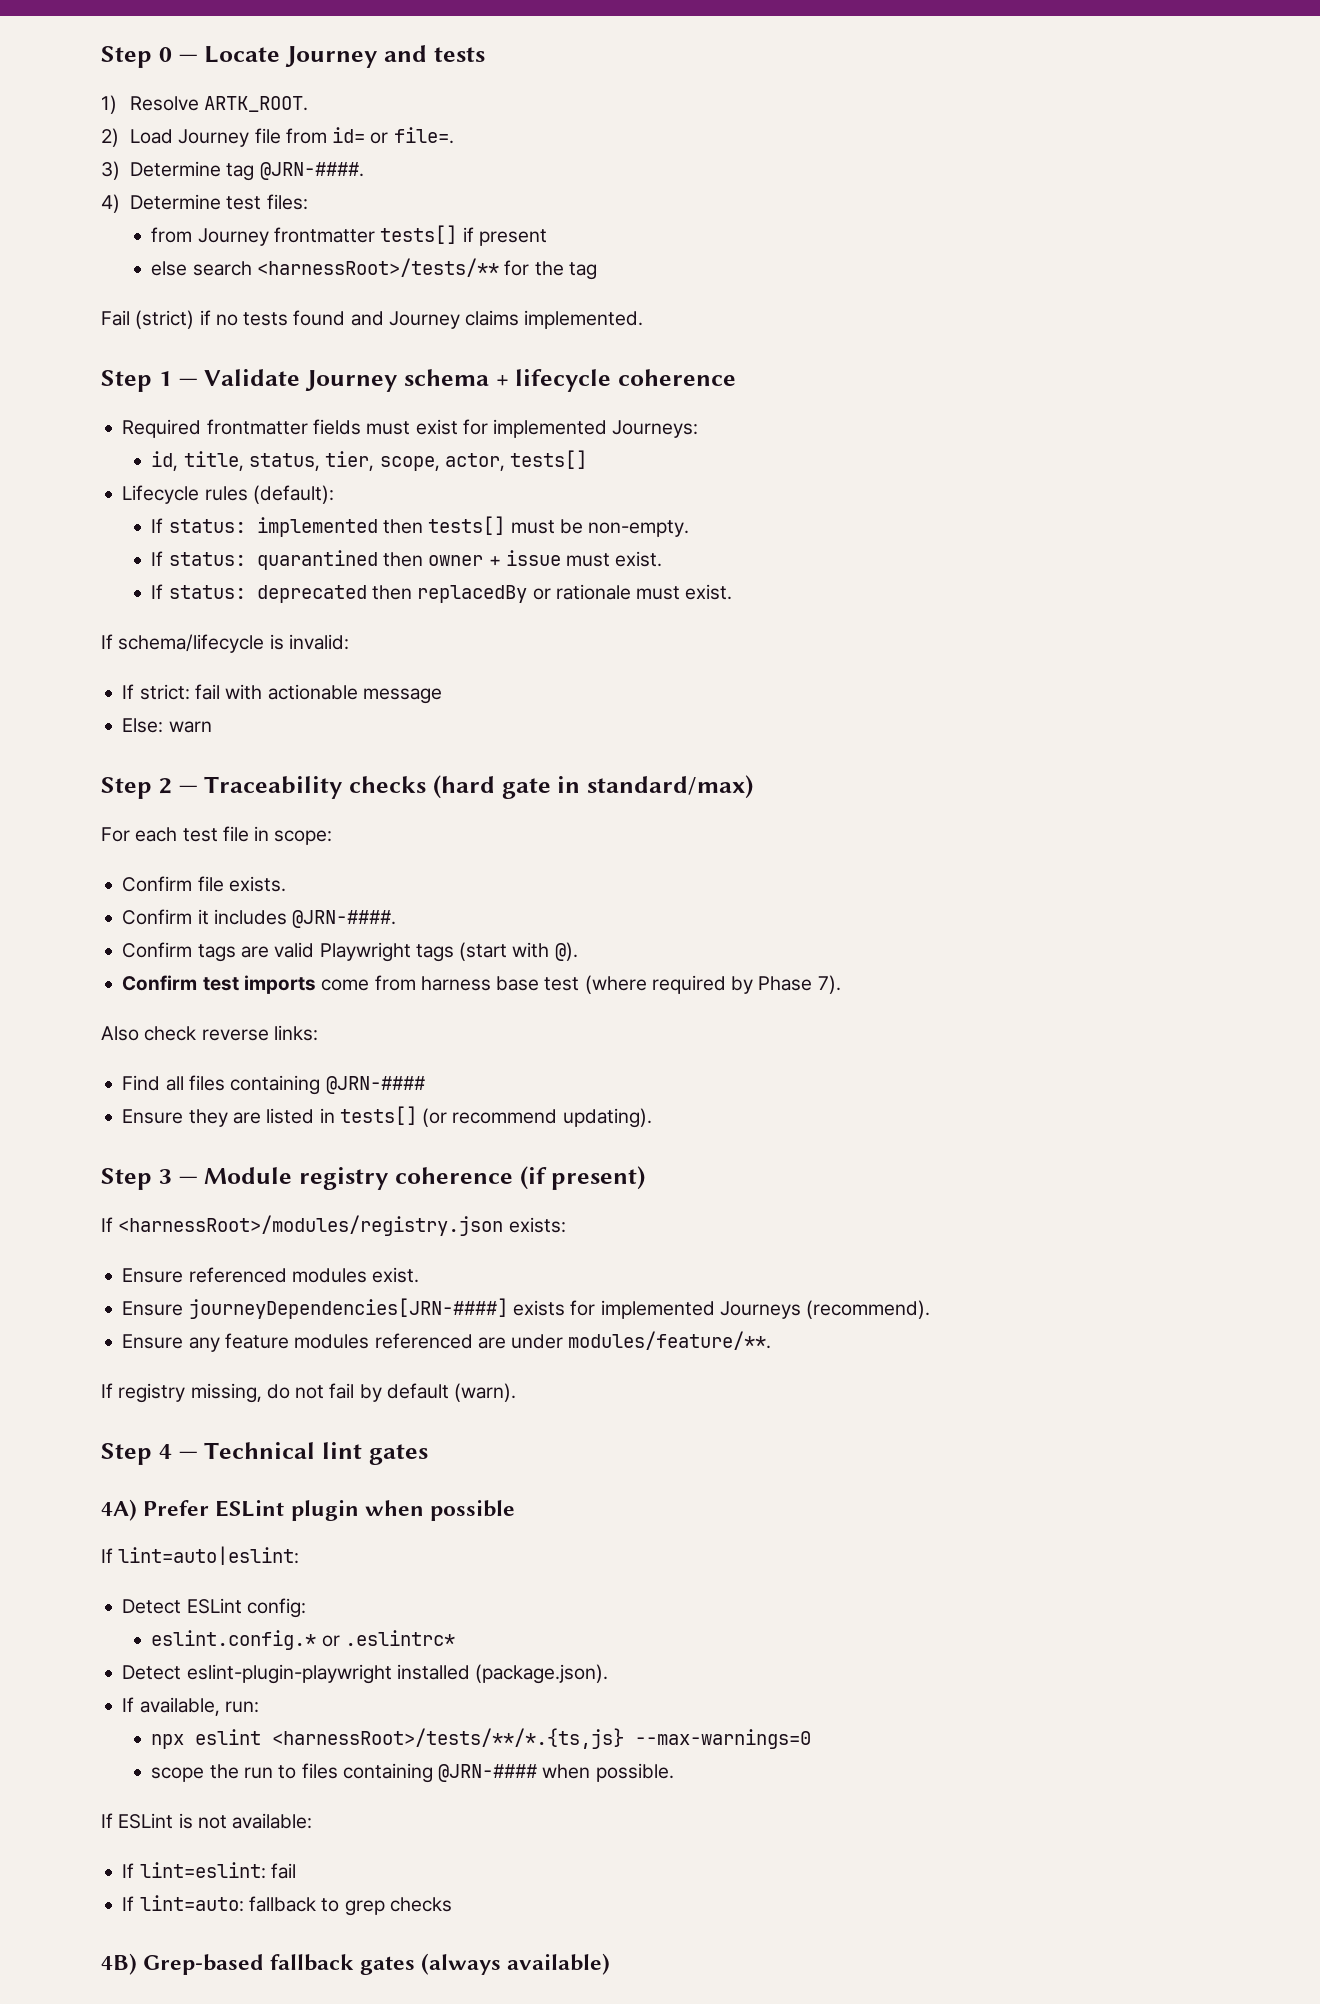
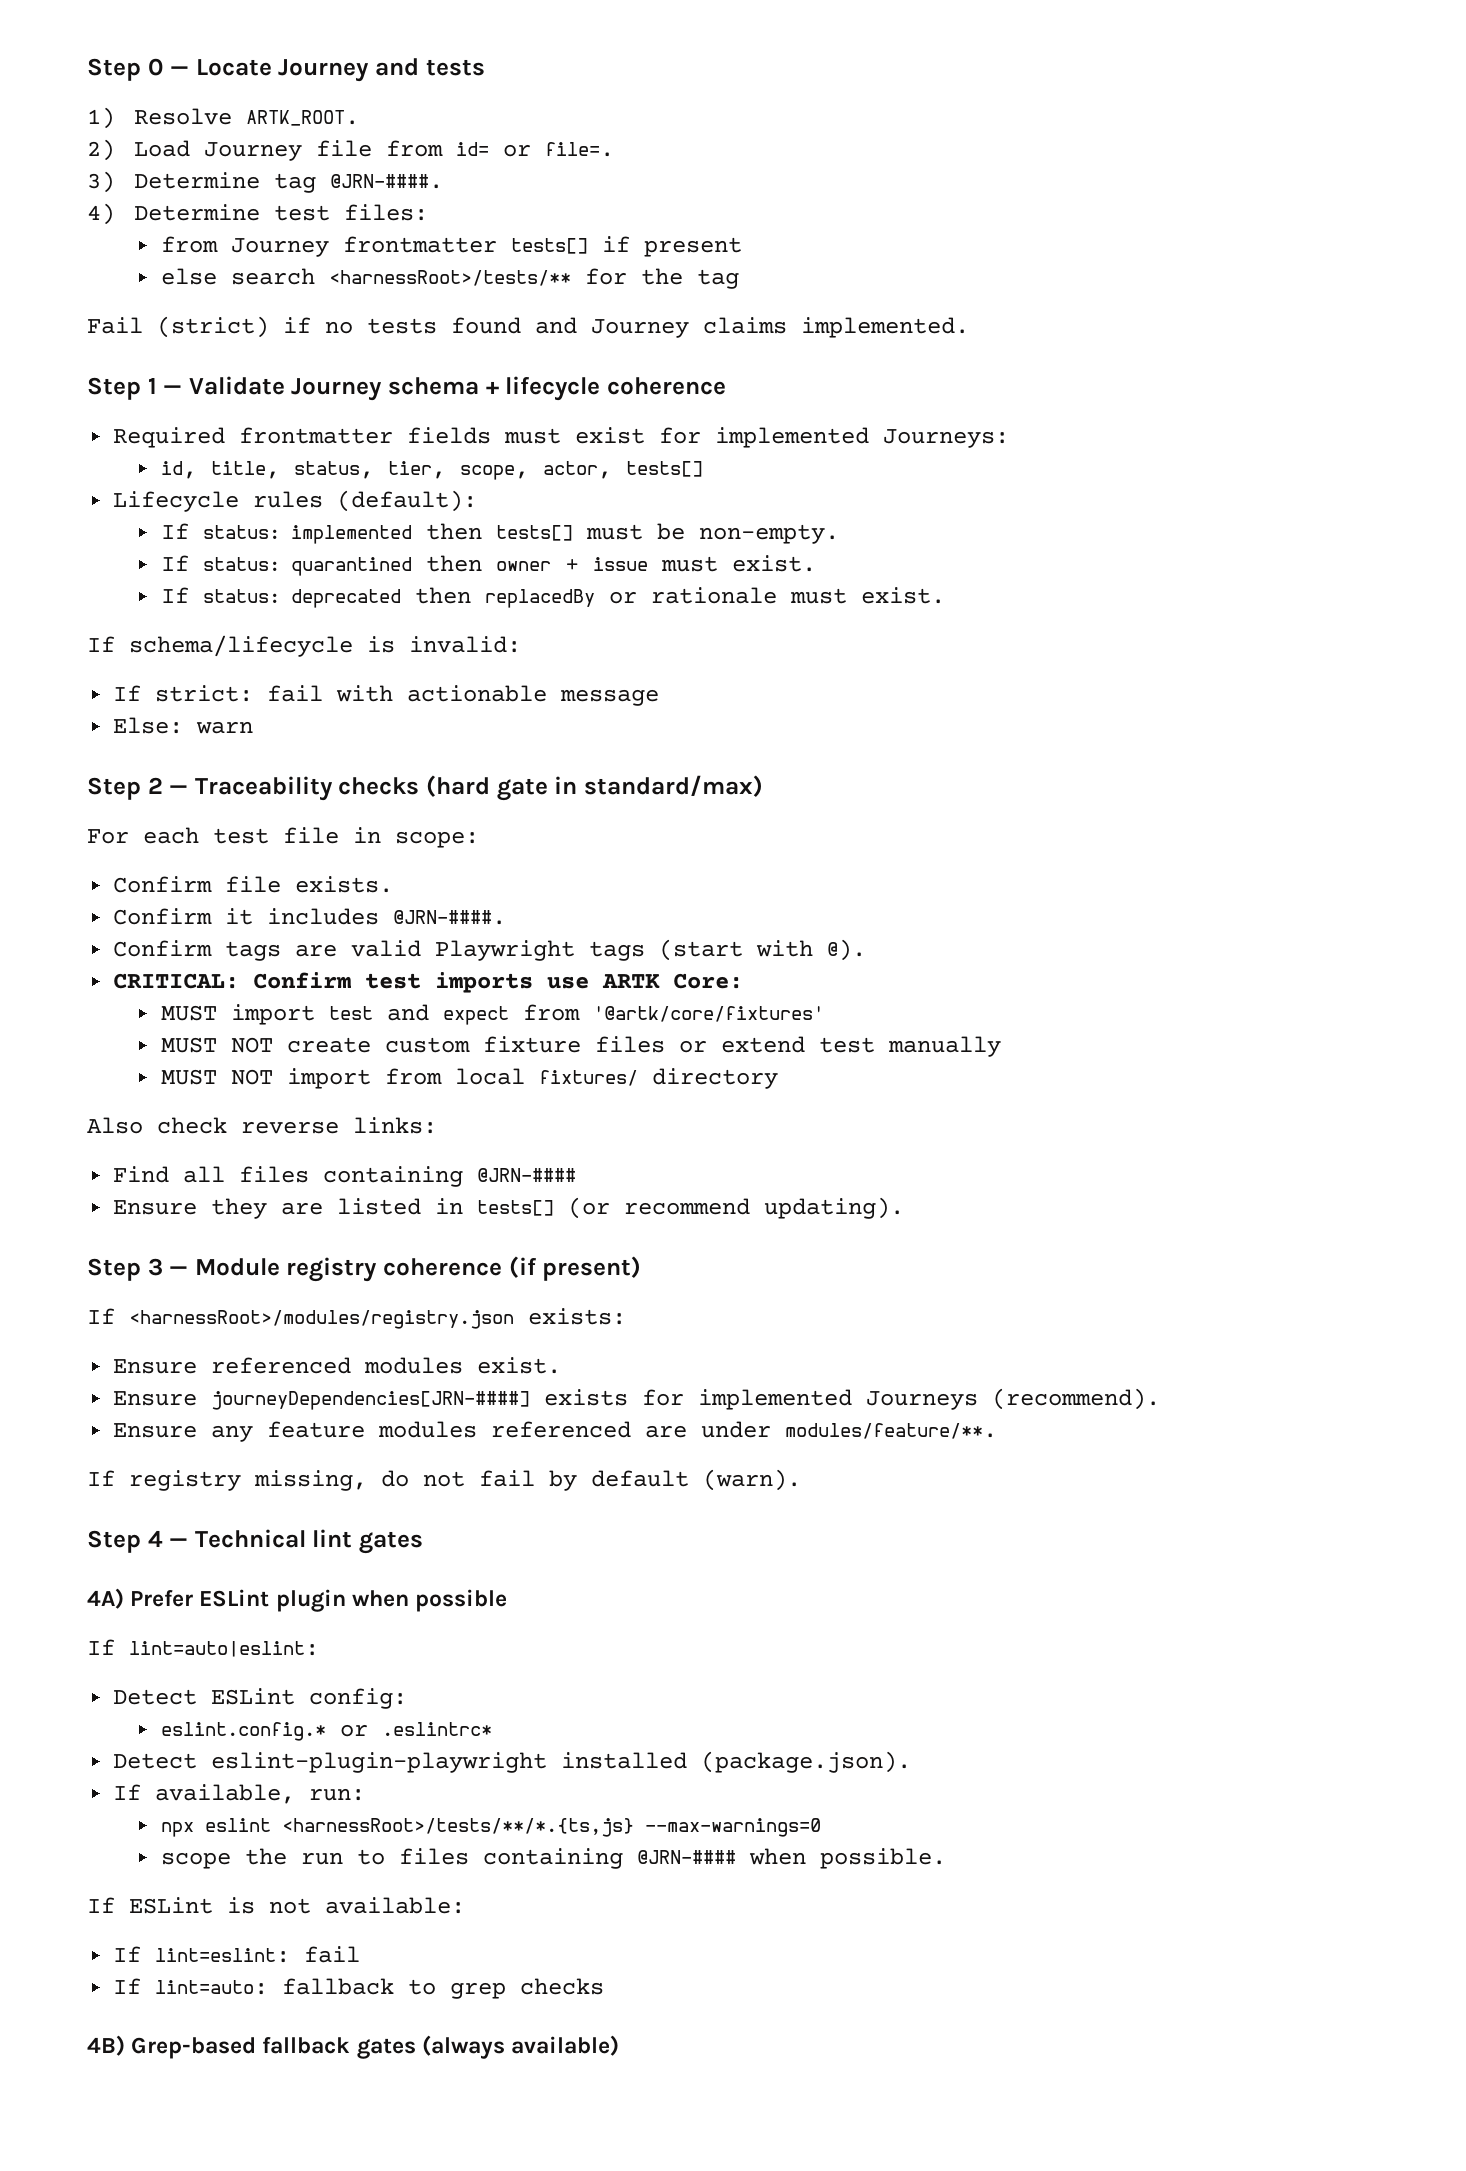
- Confirm test imports come from harness base test (where required by Phase 7).
+ CRITICAL: Confirm test imports use ARTK Core:
+ MUST import test and expect from '@artk/core/fixtures'
+ MUST NOT create custom fixture files or extend test manually
+ MUST NOT import from local fixtures/ directory

